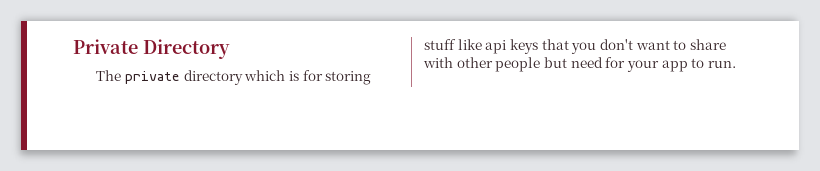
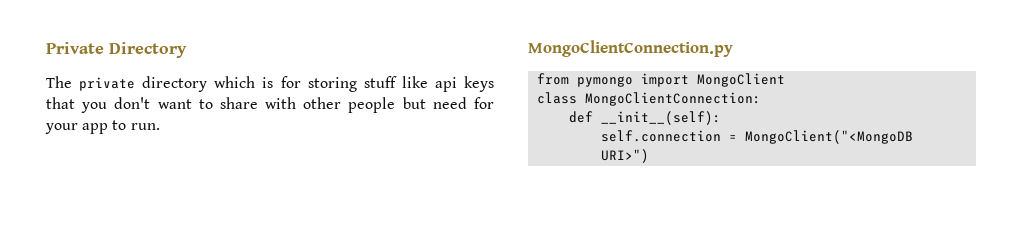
+ MongoClientConnection.py
+ from pymongo import MongoClient
+ class MongoClientConnection:
+ def __init__(self):
+ self.connection = MongoClient("<MongoDB URI>")

